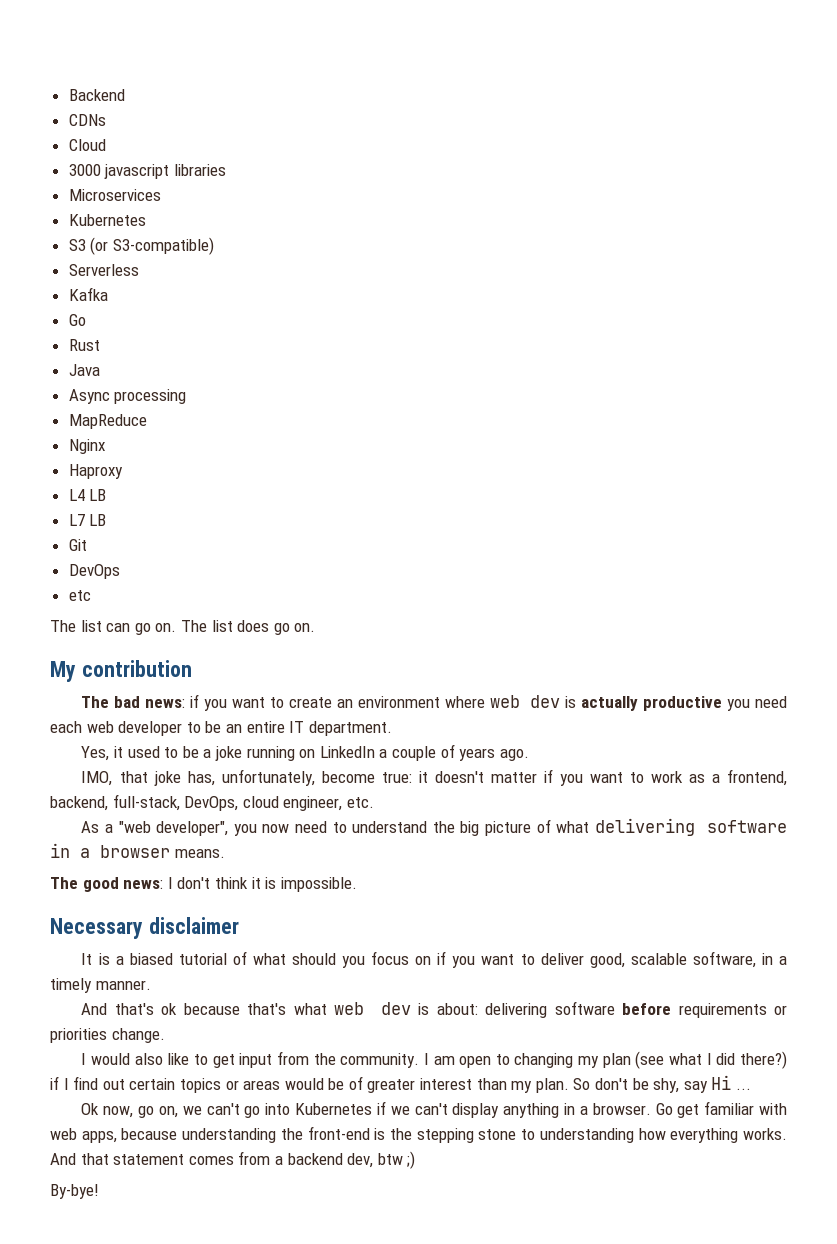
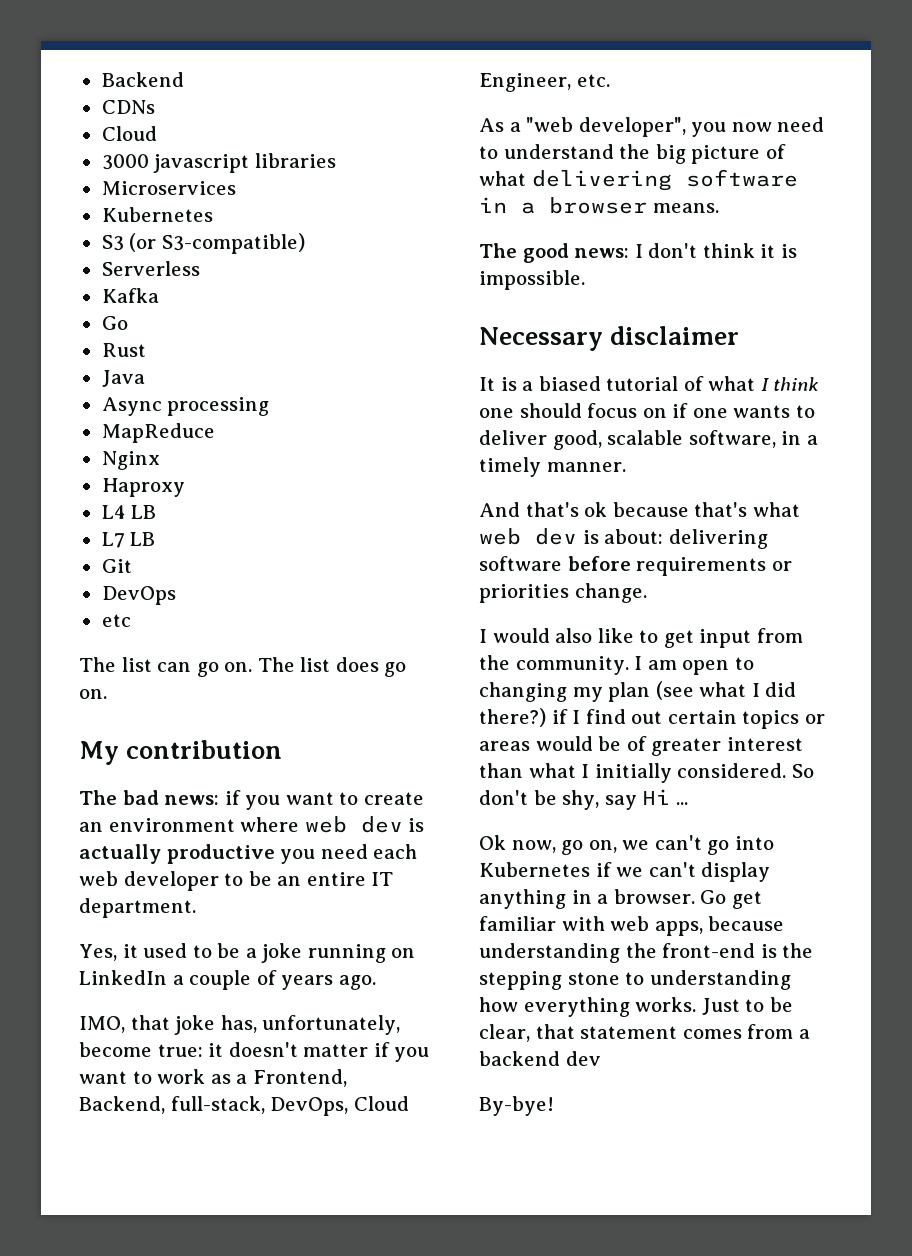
- IMO, that joke has, unfortunately, become true: it doesn't matter if you want to work as a frontend, backend, full-stack, DevOps, cloud engineer, etc.
+ IMO, that joke has, unfortunately, become true: it doesn't matter if you want to work as a Frontend, Backend, full-stack, DevOps, Cloud Engineer, etc.
- It is a biased tutorial of what should you focus on if you want to deliver good, scalable software, in a timely manner.
+ It is a biased tutorial of what I think one should focus on if one wants to deliver good, scalable software, in a timely manner.
- I am open to changing my plan (see what I did there?) if I find out certain topics or areas would be of greater interest than my plan.
+ I am open to changing my plan (see what I did there?) if I find out certain topics or areas would be of greater interest than what I initially considered.
- And that statement comes from a backend dev, btw ;)
+ Just to be clear, that statement comes from a backend dev

